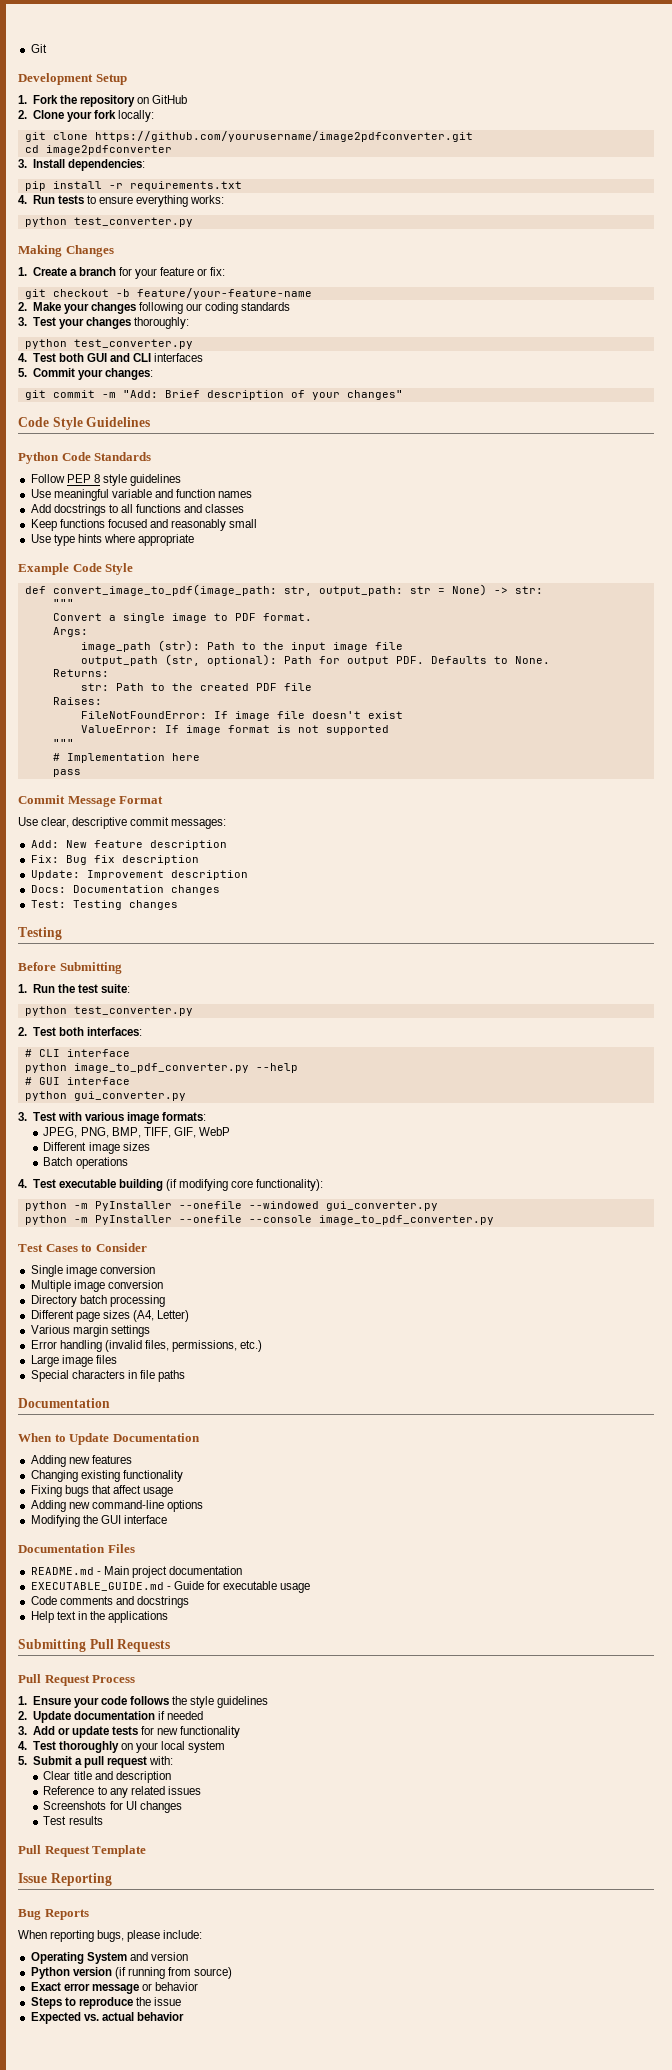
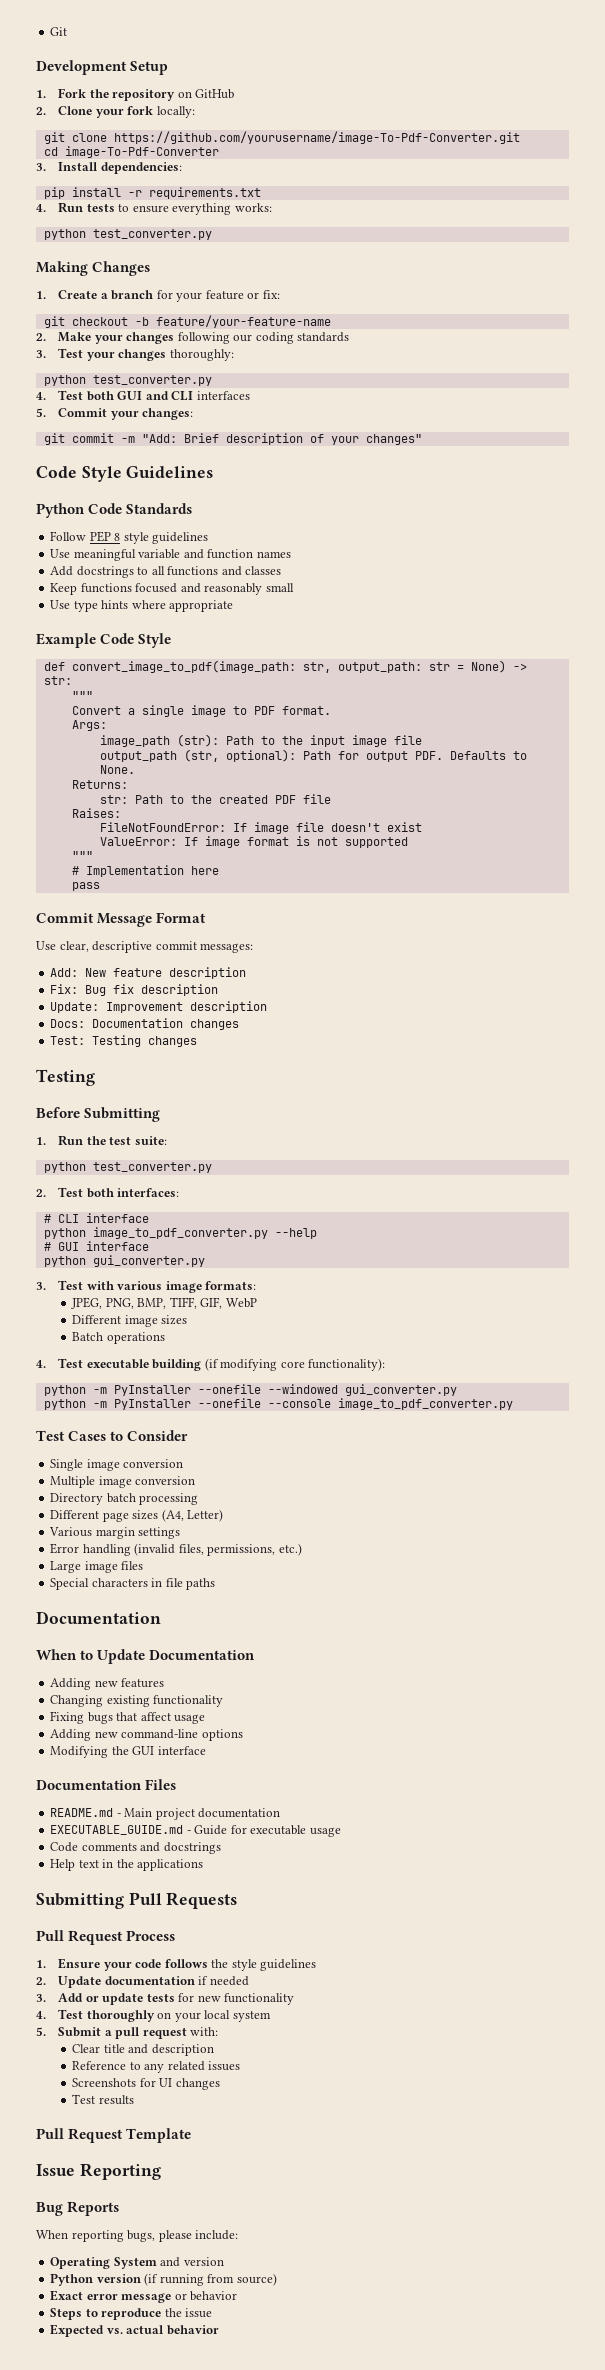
- git clone https://github.com/yourusername/image2pdfconverter.git
+ git clone https://github.com/yourusername/image-To-Pdf-Converter.git
- cd image2pdfconverter
+ cd image-To-Pdf-Converter

